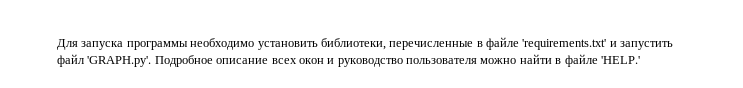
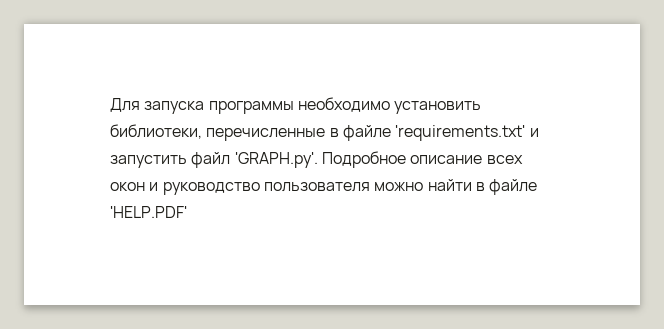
- Для запуска программы необходимо установить библиотеки, перечисленные в файле 'requirements.txt' и запустить файл 'GRAPH.py'. Подробное описание всех окон и руководство пользователя можно найти в файле 'HELP.'
+ Для запуска программы необходимо установить библиотеки, перечисленные в файле 'requirements.txt' и запустить файл 'GRAPH.py'. Подробное описание всех окон и руководство пользователя можно найти в файле 'HELP.PDF'

